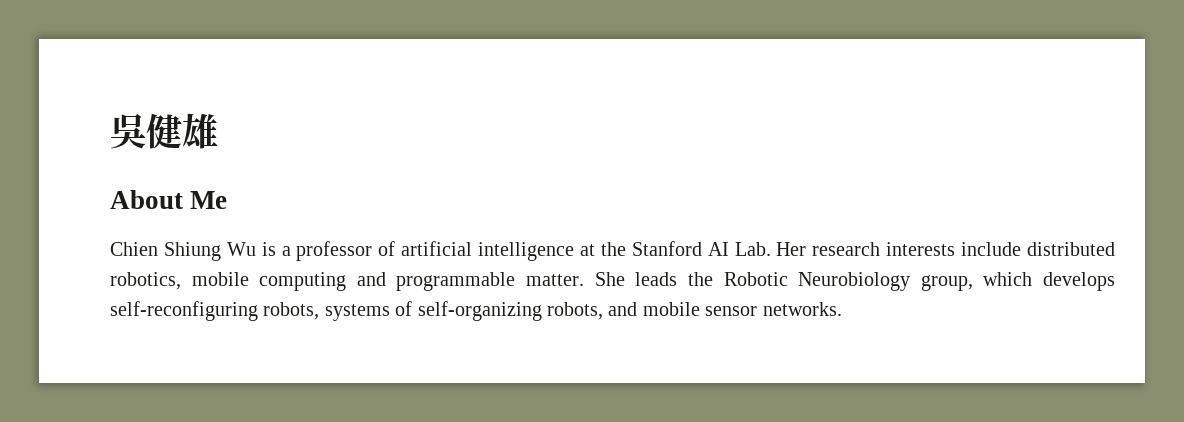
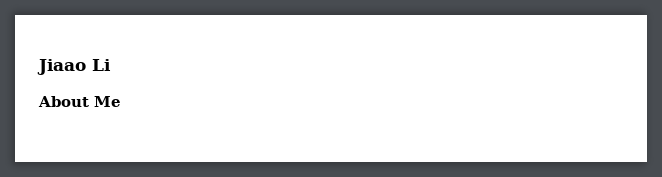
- 吳健雄
+ Jiaao Li
- Chien Shiung Wu is a professor of artificial intelligence at the Stanford AI Lab. Her research interests include distributed robotics, mobile computing and programmable matter. She leads the Robotic Neurobiology group, which develops self-reconfiguring robots, systems of self-organizing robots, and mobile sensor networks.

